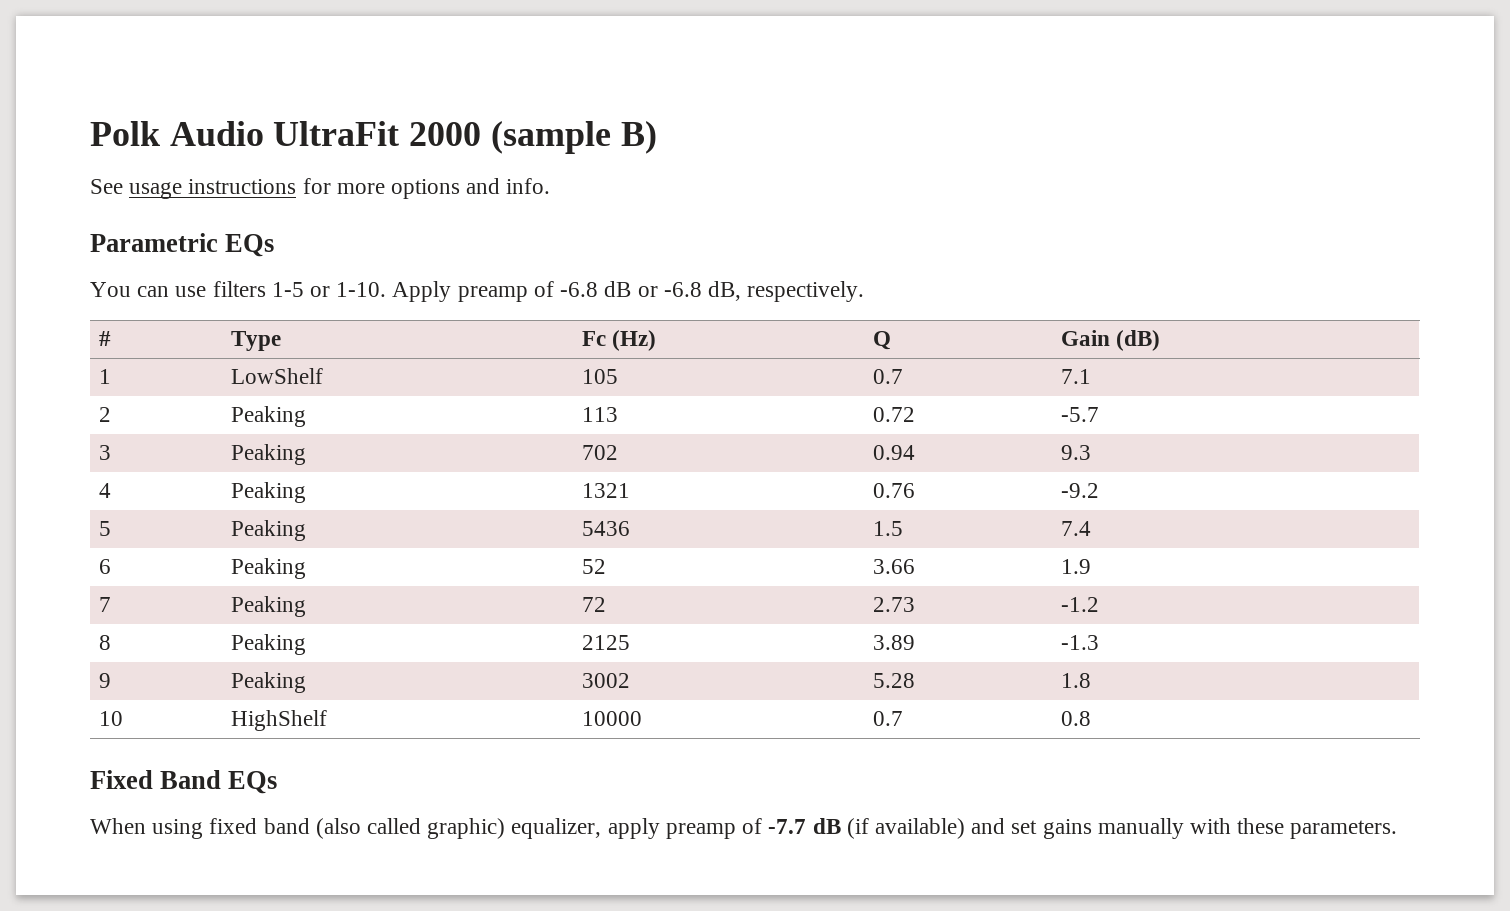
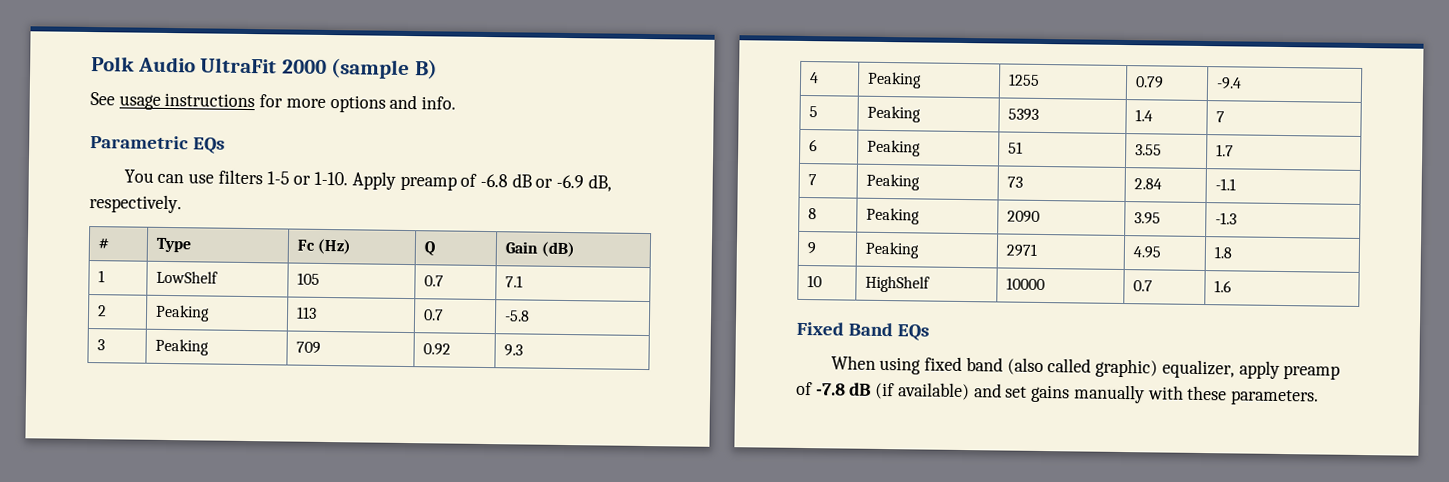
- Apply preamp of -6.8 dB or -6.8 dB, respectively.
+ Apply preamp of -6.8 dB or -6.9 dB, respectively.
- 2 | Peaking | 113 | 0.72 | -5.7
+ 2 | Peaking | 113 | 0.7 | -5.8
- 3 | Peaking | 702 | 0.94 | 9.3
+ 3 | Peaking | 709 | 0.92 | 9.3
- 4 | Peaking | 1321 | 0.76 | -9.2
+ 4 | Peaking | 1255 | 0.79 | -9.4
- 5 | Peaking | 5436 | 1.5 | 7.4
+ 5 | Peaking | 5393 | 1.4 | 7
- 6 | Peaking | 52 | 3.66 | 1.9
+ 6 | Peaking | 51 | 3.55 | 1.7
- 7 | Peaking | 72 | 2.73 | -1.2
+ 7 | Peaking | 73 | 2.84 | -1.1
- 8 | Peaking | 2125 | 3.89 | -1.3
+ 8 | Peaking | 2090 | 3.95 | -1.3
- 9 | Peaking | 3002 | 5.28 | 1.8
+ 9 | Peaking | 2971 | 4.95 | 1.8
- 10 | HighShelf | 10000 | 0.7 | 0.8
+ 10 | HighShelf | 10000 | 0.7 | 1.6
- When using fixed band (also called graphic) equalizer, apply preamp of -7.7 dB (if available) and set gains manually with these parameters.
+ When using fixed band (also called graphic) equalizer, apply preamp of -7.8 dB (if available) and set gains manually with these parameters.

